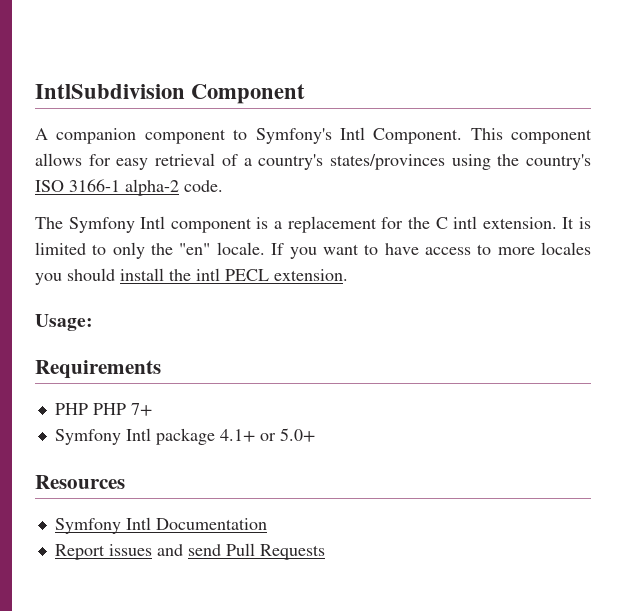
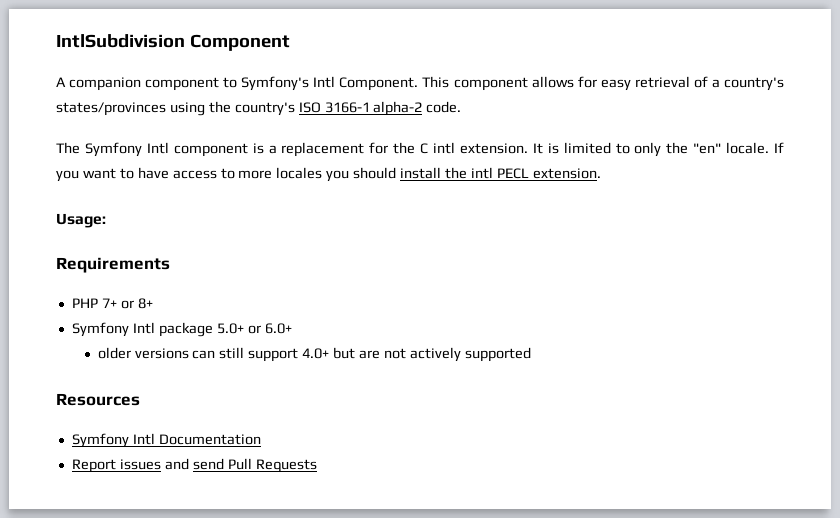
- PHP PHP 7+
+ PHP 7+ or 8+
- Symfony Intl package 4.1+ or 5.0+
+ Symfony Intl package 5.0+ or 6.0+
+ older versions can still support 4.0+ but are not actively supported

